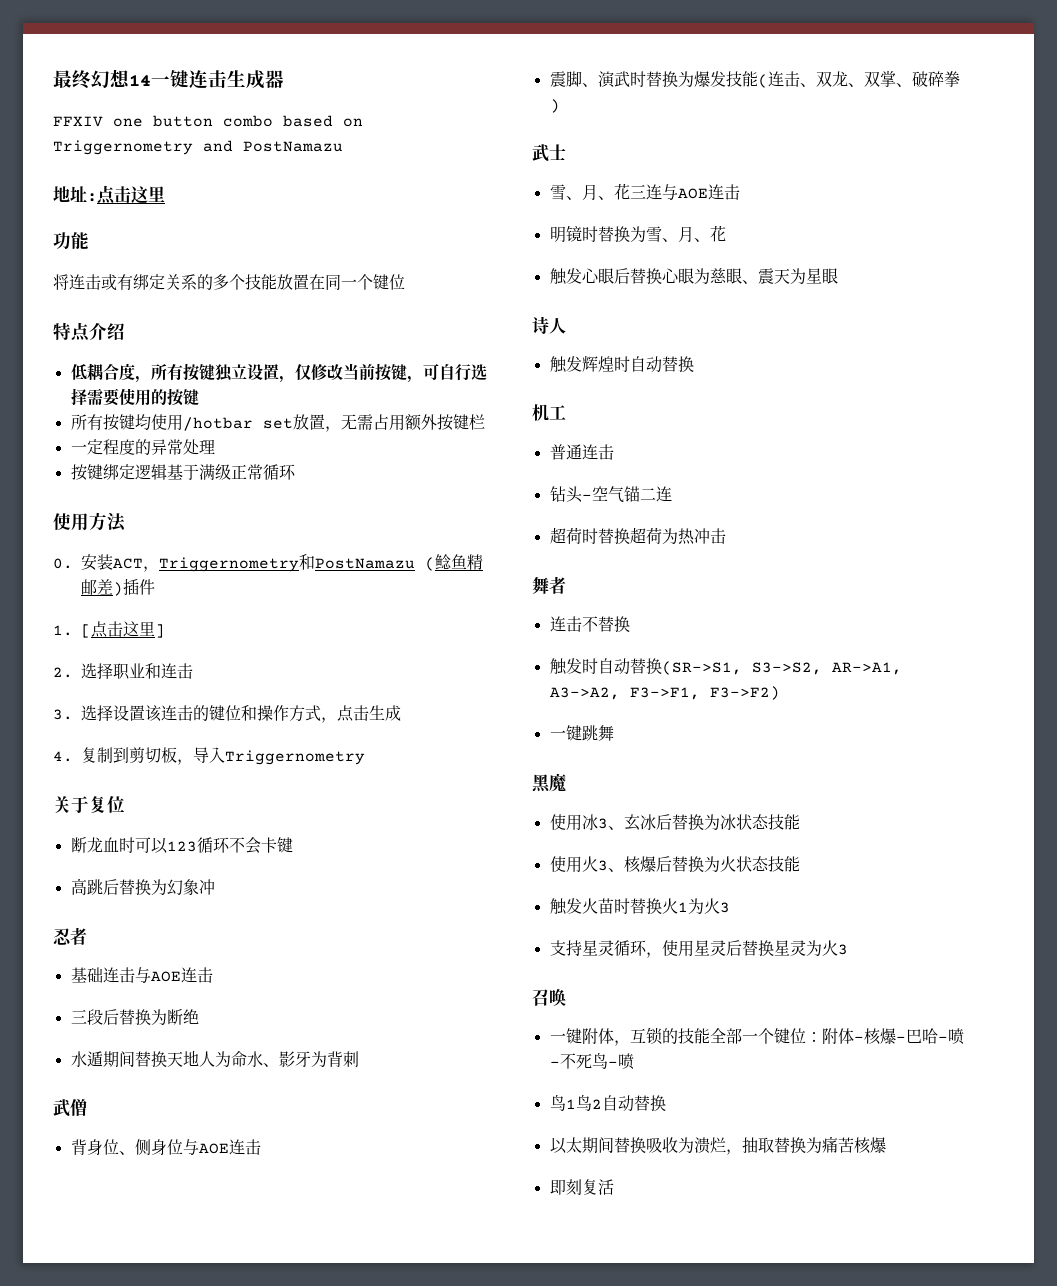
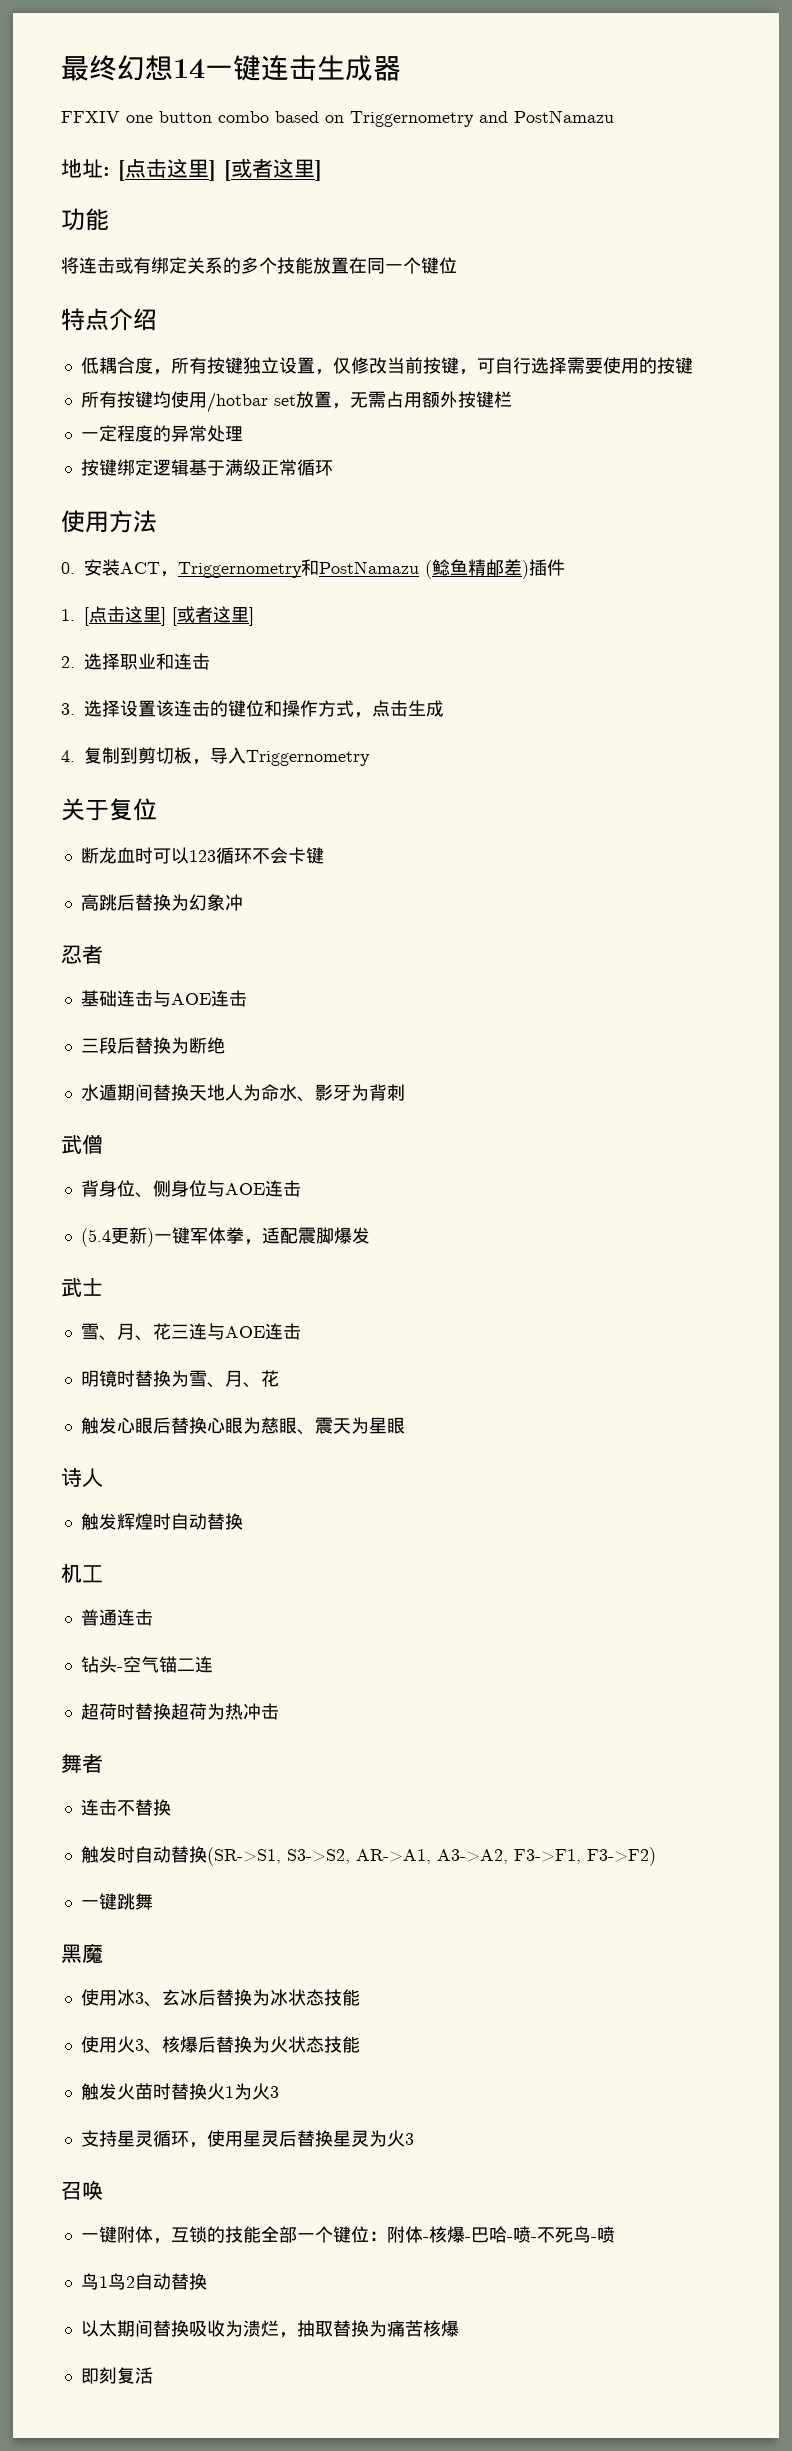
- 地址:点击这里
+ 地址: [点击这里] [或者这里]
- 1. [点击这里]
+ 1. [点击这里] [或者这里]
- 震脚、演武时替换为爆发技能(连击、双龙、双掌、破碎拳)
+ (5.4更新)一键军体拳，适配震脚爆发

